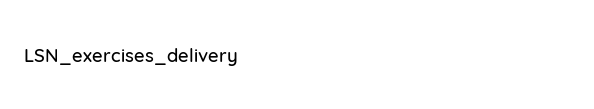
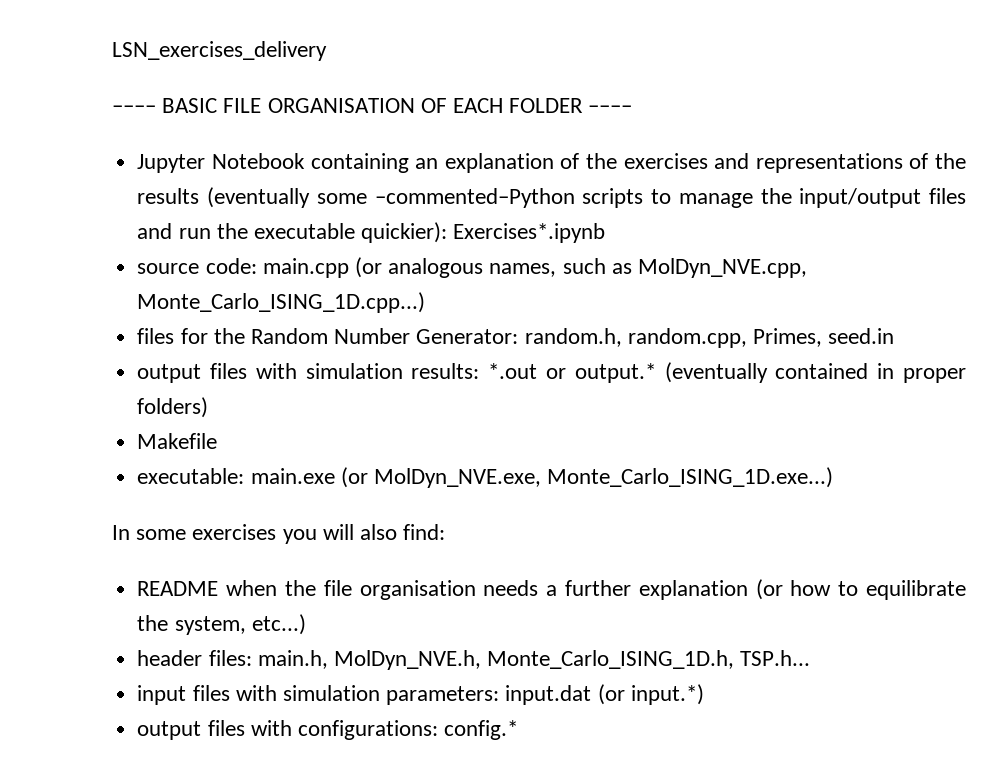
+ –––– BASIC FILE ORGANISATION OF EACH FOLDER ––––
+ Jupyter Notebook containing an explanation of the exercises and representations of the results (eventually some –commented–Python scripts to manage the input/output files and run the executable quickier): Exercises*.ipynb
+ source code: main.cpp (or analogous names, such as MolDyn_NVE.cpp, Monte_Carlo_ISING_1D.cpp...)
+ files for the Random Number Generator: random.h, random.cpp, Primes, seed.in
+ output files with simulation results: *.out or output.* (eventually contained in proper folders)
+ Makefile
+ executable: main.exe (or MolDyn_NVE.exe, Monte_Carlo_ISING_1D.exe...)
+ In some exercises you will also find:
+ README when the file organisation needs a further explanation (or how to equilibrate the system, etc...)
+ header files: main.h, MolDyn_NVE.h, Monte_Carlo_ISING_1D.h, TSP.h...
+ input files with simulation parameters: input.dat (or input.*)
+ output files with configurations: config.*

